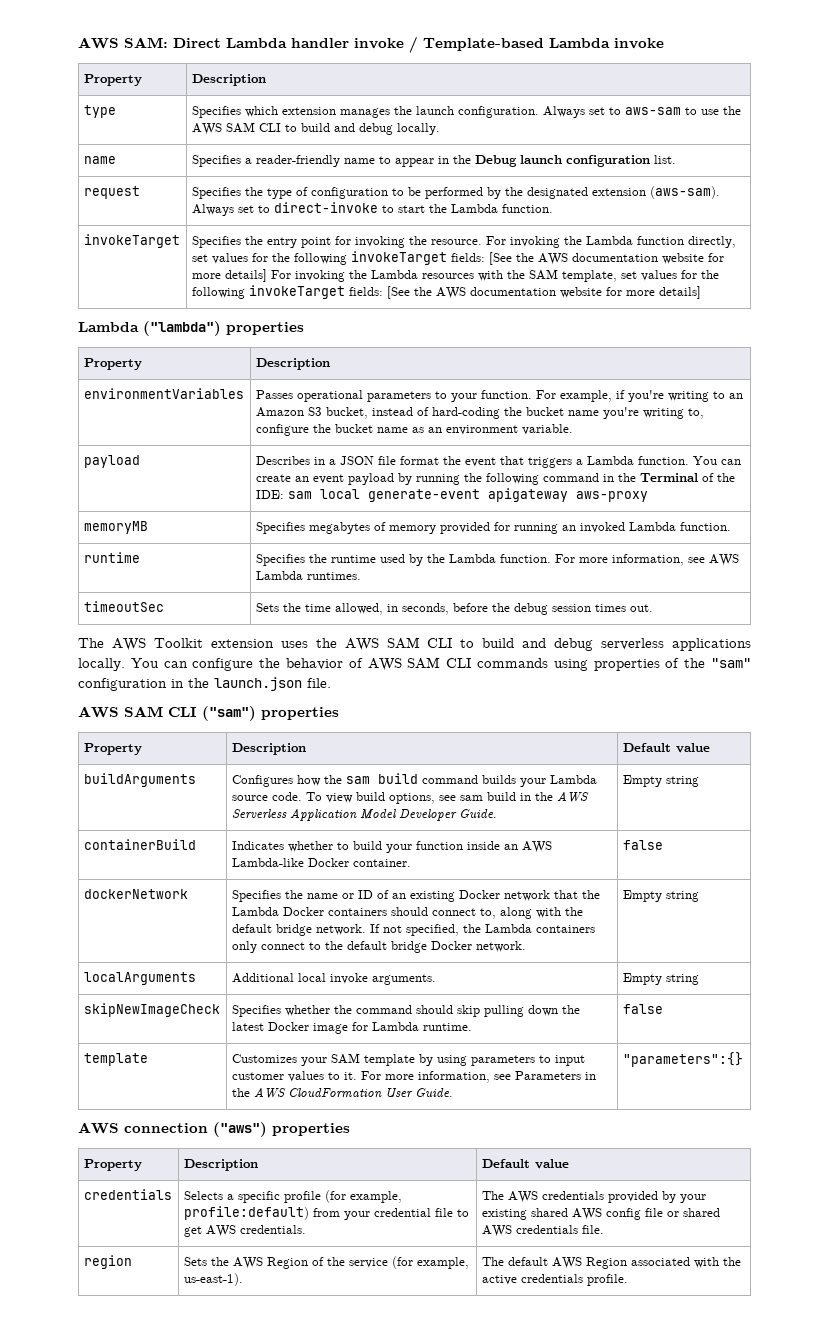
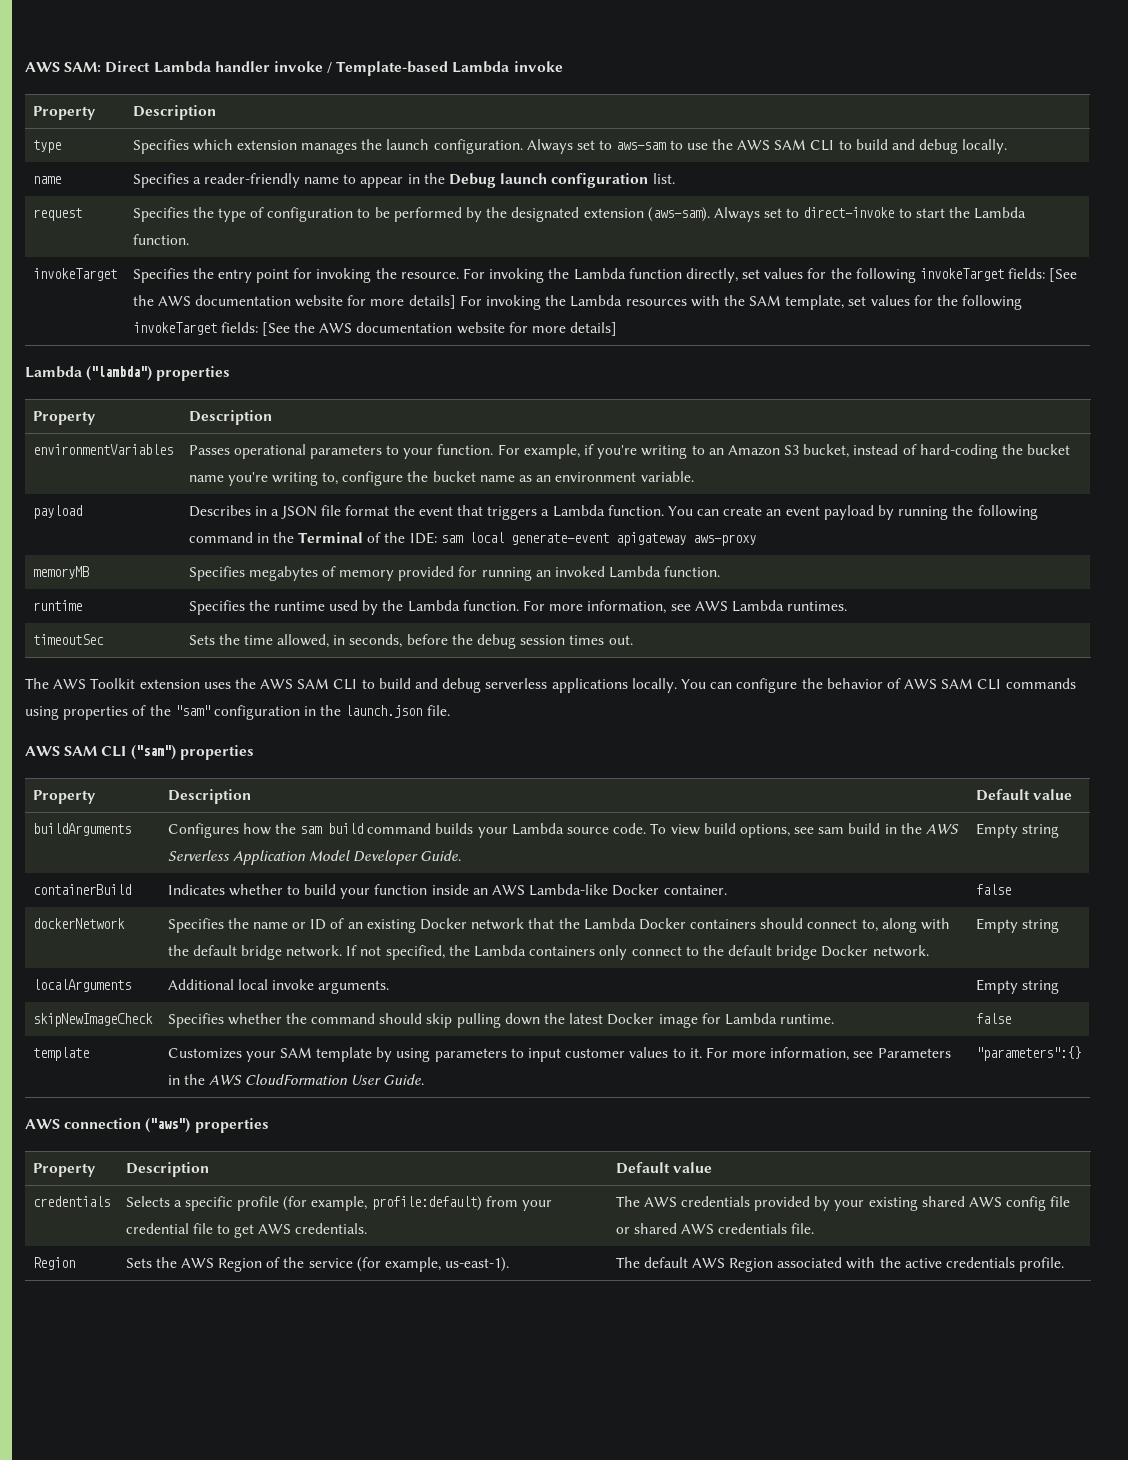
- region | Sets the AWS Region of the service (for example, us-east-1). | The default AWS Region associated with the active credentials profile.
+ Region | Sets the AWS Region of the service (for example, us-east-1). | The default AWS Region associated with the active credentials profile.

